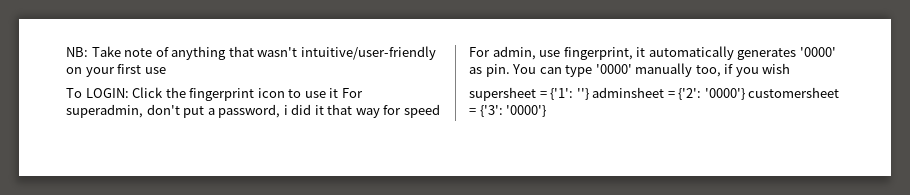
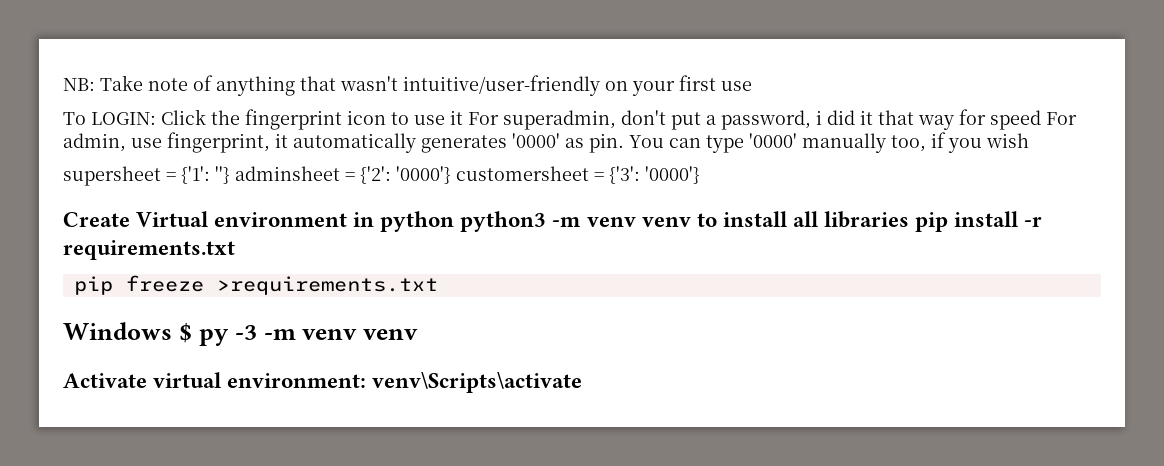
+ Create Virtual environment in python python3 -m venv venv to install all libraries pip install -r requirements.txt
+ pip freeze >requirements.txt
+ Windows $ py -3 -m venv venv
+ Activate virtual environment: venv\Scripts\activate

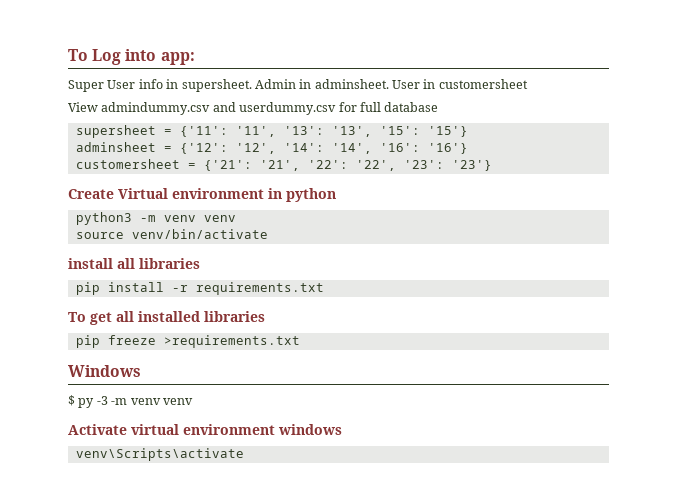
- NB: Take note of anything that wasn't intuitive/user-friendly on your first use
- To LOGIN: Click the fingerprint icon to use it For superadmin, don't put a password, i did it that way for speed For admin, use fingerprint, it automatically generates '0000' as pin. You can type '0000' manually too, if you wish
- supersheet = {'1': ''} adminsheet = {'2': '0000'} customersheet = {'3': '0000'}
+ To Log into app:
+ Super User info in supersheet. Admin in adminsheet. User in customersheet
+ View admindummy.csv and userdummy.csv for full database
+ supersheet = {'11': '11', '13': '13', '15': '15'}
+ adminsheet = {'12': '12', '14': '14', '16': '16'}
+ customersheet = {'21': '21', '22': '22', '23': '23'}
- Create Virtual environment in python python3 -m venv venv to install all libraries pip install -r requirements.txt
+ Create Virtual environment in python
+ python3 -m venv venv
+ source venv/bin/activate
+ install all libraries
+ pip install -r requirements.txt
+ To get all installed libraries
- Windows $ py -3 -m venv venv
+ Windows
+ $ py -3 -m venv venv
- Activate virtual environment: venv\Scripts\activate
+ Activate virtual environment windows
+ venv\Scripts\activate

